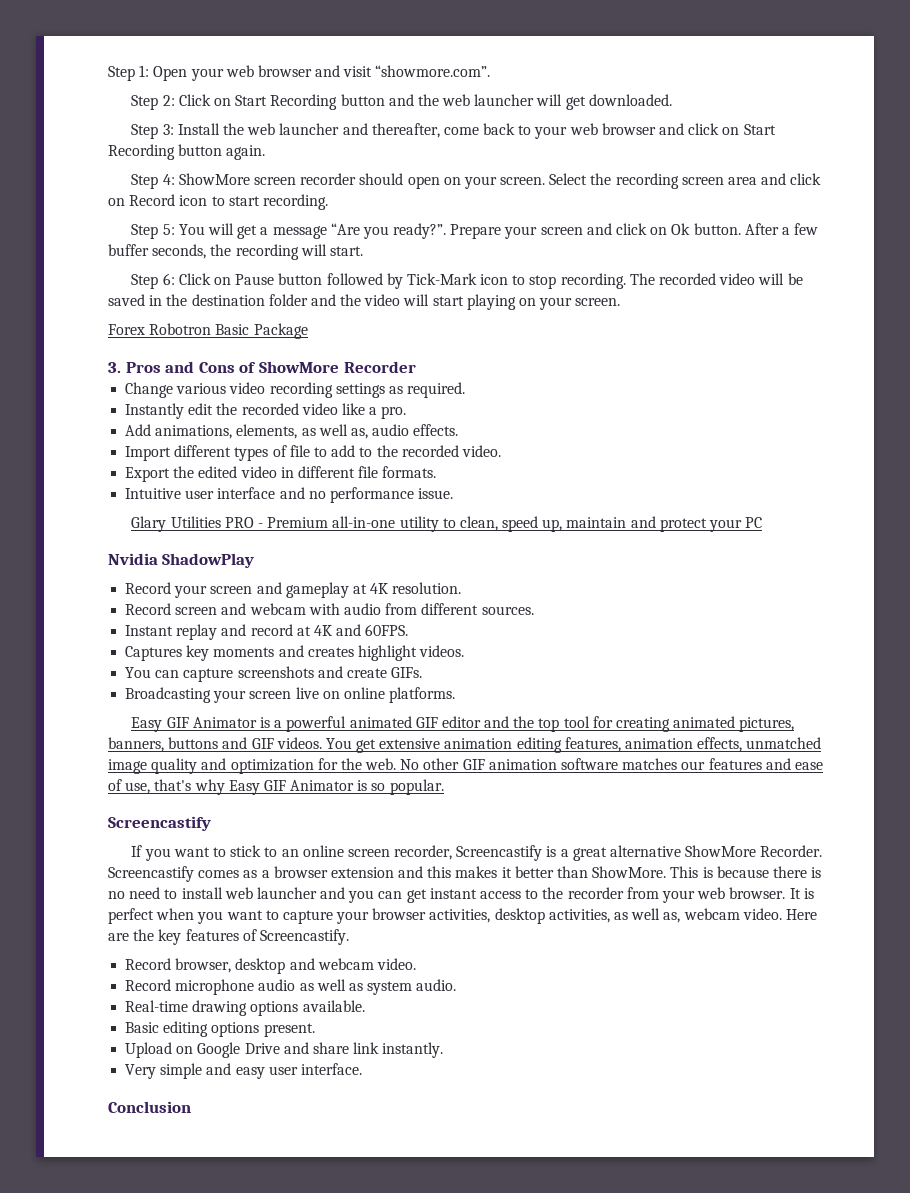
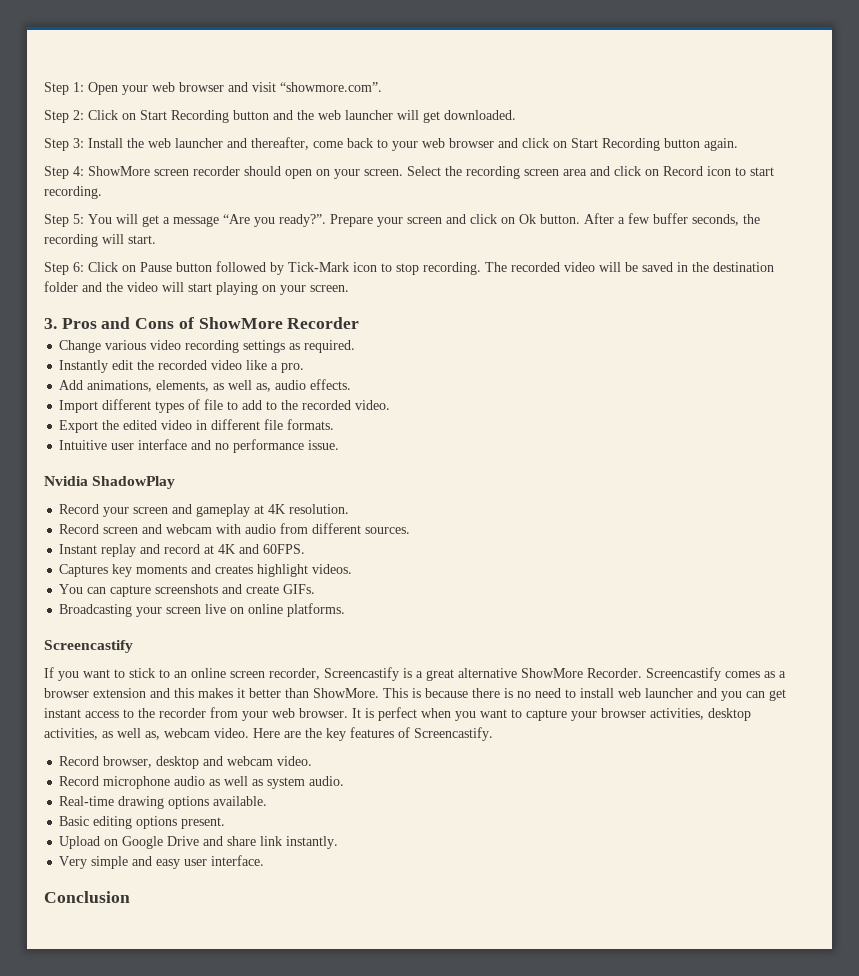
- Forex Robotron Basic Package
- Glary Utilities PRO - Premium all-in-one utility to clean, speed up, maintain and protect your PC
- Easy GIF Animator is a powerful animated GIF editor and the top tool for creating animated pictures, banners, buttons and GIF videos. You get extensive animation editing features, animation effects, unmatched image quality and optimization for the web. No other GIF animation software matches our features and ease of use, that's why Easy GIF Animator is so popular.

